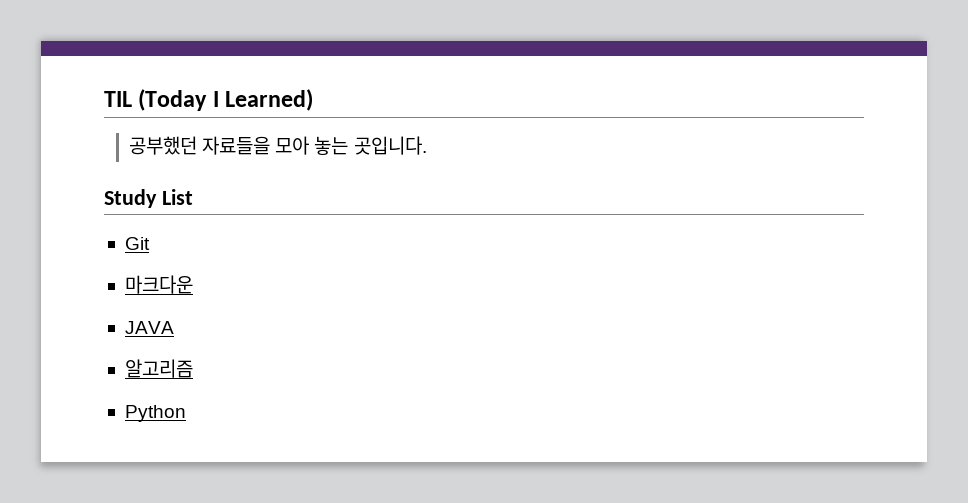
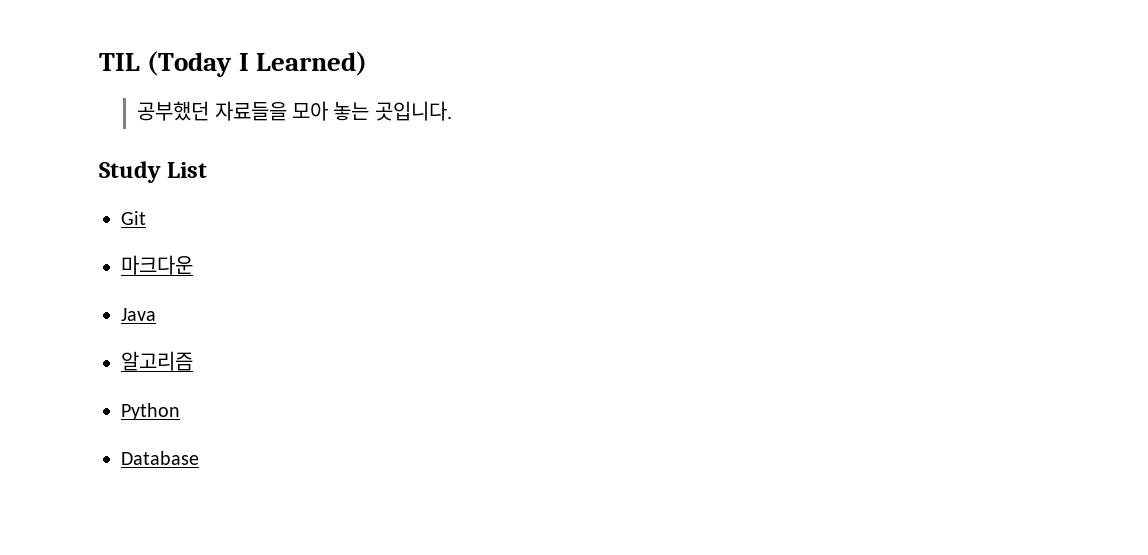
- JAVA
+ Java
+ Database

